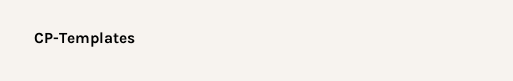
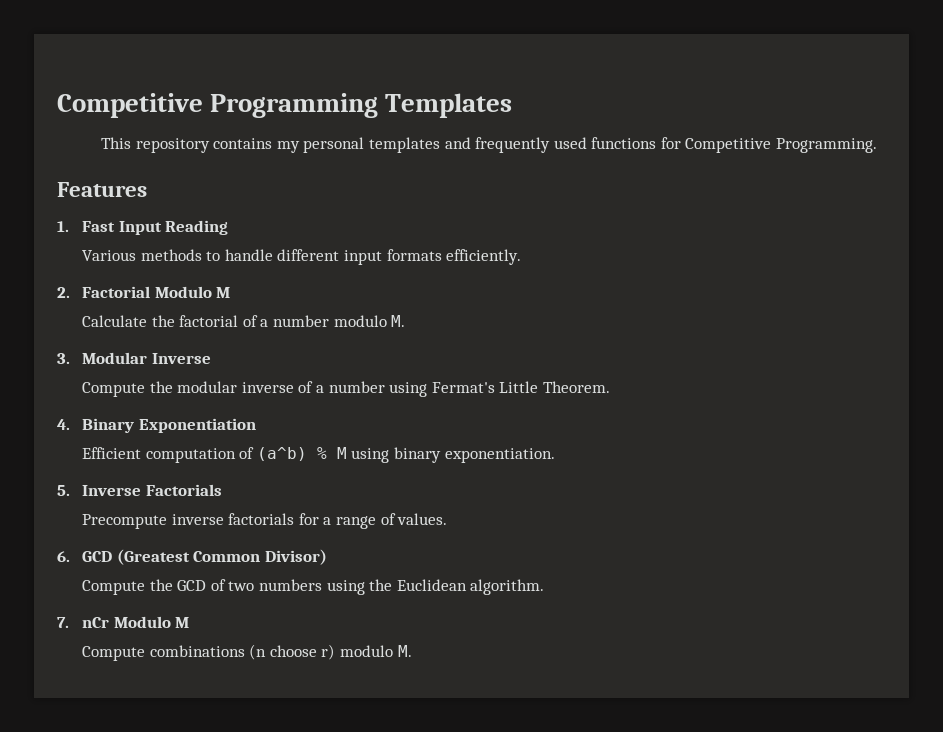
- CP-Templates
+ Competitive Programming Templates
+ This repository contains my personal templates and frequently used functions for Competitive Programming.
+ Features
+ 1. Fast Input Reading
+ Various methods to handle different input formats efficiently.
+ 2. Factorial Modulo M
+ Calculate the factorial of a number modulo M.
+ 3. Modular Inverse
+ Compute the modular inverse of a number using Fermat's Little Theorem.
+ 4. Binary Exponentiation
+ Efficient computation of (a^b) % M using binary exponentiation.
+ 5. Inverse Factorials
+ Precompute inverse factorials for a range of values.
+ 6. GCD (Greatest Common Divisor)
+ Compute the GCD of two numbers using the Euclidean algorithm.
+ 7. nCr Modulo M
+ Compute combinations (n choose r) modulo M.

